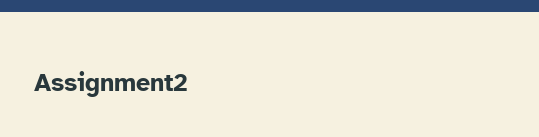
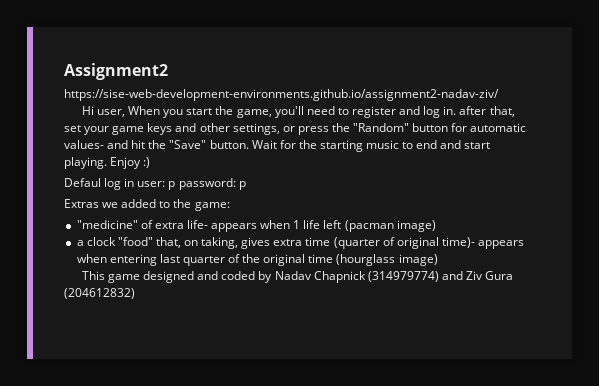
+ https://sise-web-development-environments.github.io/assignment2-nadav-ziv/
+ Hi user, When you start the game, you'll need to register and log in. after that, set your game keys and other settings, or press the "Random" button for automatic values- and hit the "Save" button. Wait for the starting music to end and start playing. Enjoy :)
+ Defaul log in user: p password: p
+ Extras we added to the game:
+ "medicine" of extra life- appears when 1 life left (pacman image)
+ a clock "food" that, on taking, gives extra time (quarter of original time)- appears when entering last quarter of the original time (hourglass image)
+ This game designed and coded by Nadav Chapnick (314979774) and Ziv Gura (204612832)

